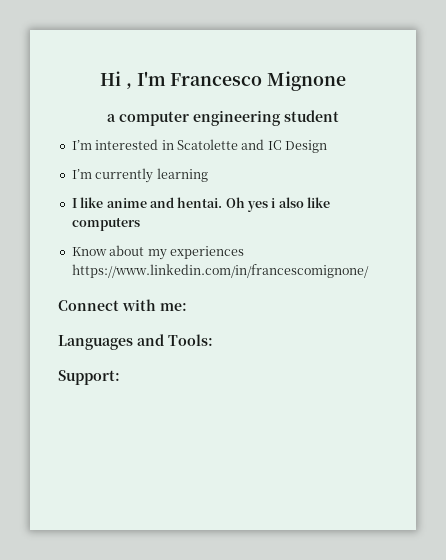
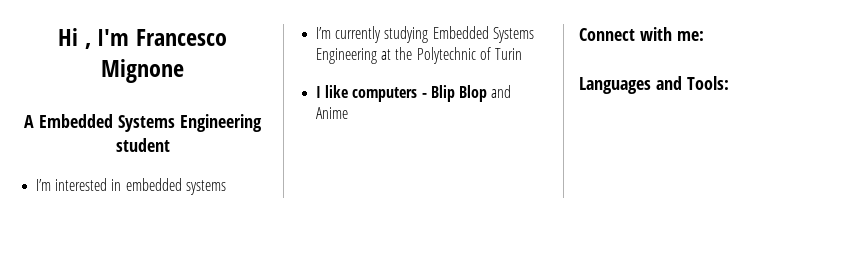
- a computer engineering student
+ A Embedded Systems Engineering student
- I’m interested in Scatolette and IC Design
- I’m currently learning
- I like anime and hentai. Oh yes i also like computers
- Know about my experiences https://www.linkedin.com/in/francescomignone/
+ I’m interested in embedded systems
+ I’m currently studying Embedded Systems Engineering at the Polytechnic of Turin
+ I like computers - Blip Blop and Anime
- Support:

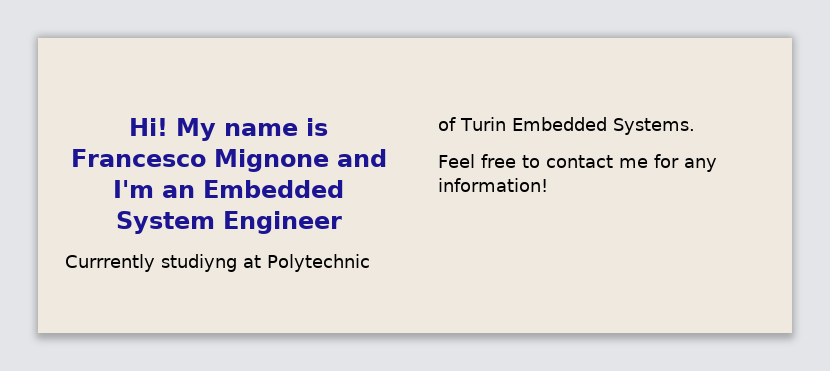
- Hi , I'm Francesco Mignone
- A Embedded Systems Engineering student
- I’m interested in embedded systems
- I’m currently studying Embedded Systems Engineering at the Polytechnic of Turin
- I like computers - Blip Blop and Anime
- Connect with me:
- Languages and Tools:
+ Hi! My name is Francesco Mignone and I'm an Embedded System Engineer
+ Currrently studiyng at Polytechnic of Turin Embedded Systems.
+ Feel free to contact me for any information!

